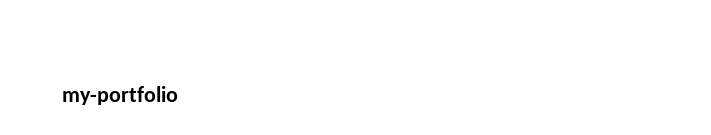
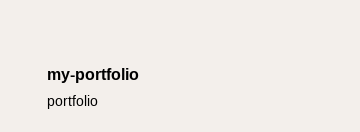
+ portfolio

